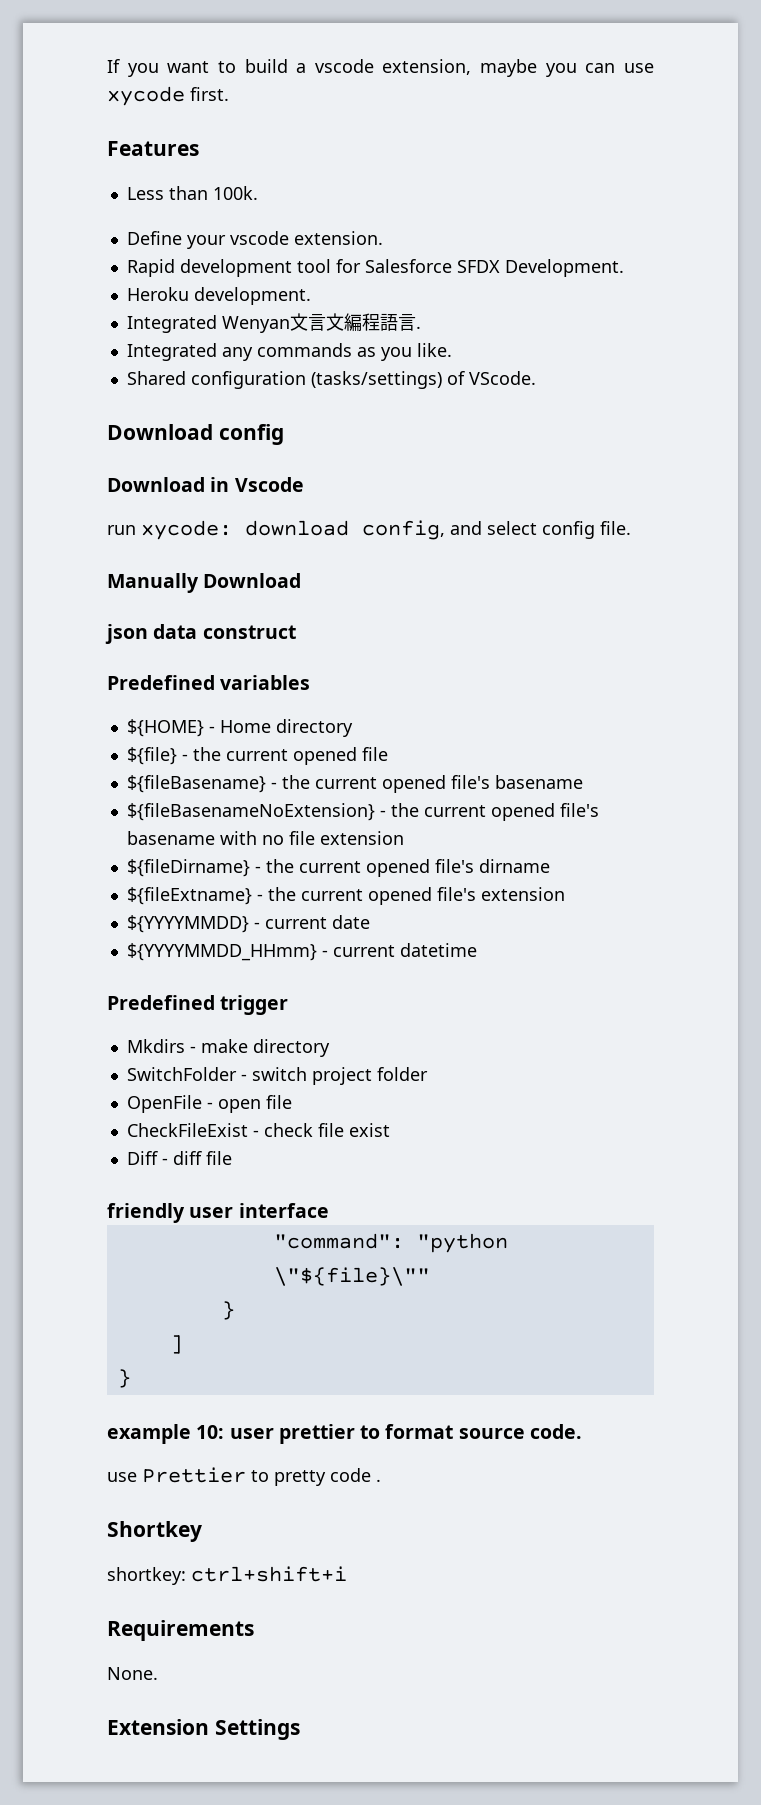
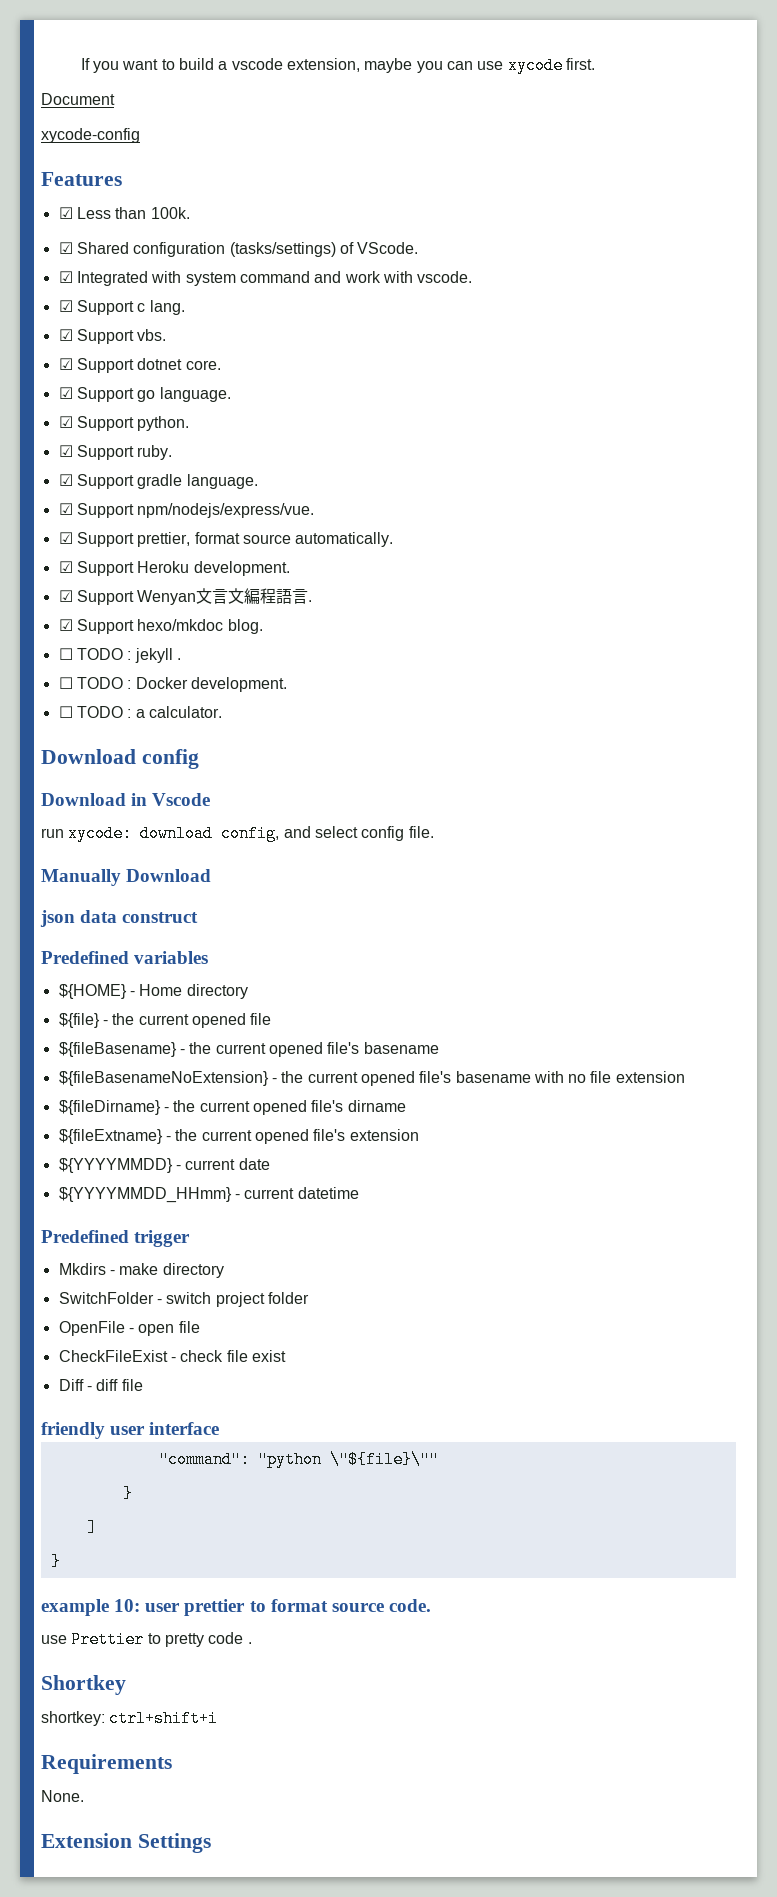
+ Document
+ xycode-config
- Less than 100k.
+ ☑ Less than 100k.
- Define your vscode extension.
- Rapid development tool for Salesforce SFDX Development.
- Heroku development.
+ ☑ Shared configuration (tasks/settings) of VScode.
+ ☑ Integrated with system command and work with vscode.
+ ☑ Support c lang.
+ ☑ Support vbs.
+ ☑ Support dotnet core.
+ ☑ Support go language.
+ ☑ Support python.
+ ☑ Support ruby.
+ ☑ Support gradle language.
+ ☑ Support npm/nodejs/express/vue.
+ ☑ Support prettier, format source automatically.
+ ☑ Support Heroku development.
- Integrated Wenyan文言文編程語言.
+ ☑ Support Wenyan文言文編程語言.
- Integrated any commands as you like.
- Shared configuration (tasks/settings) of VScode.
+ ☑ Support hexo/mkdoc blog.
+ ☐ TODO : jekyll .
+ ☐ TODO : Docker development.
+ ☐ TODO : a calculator.

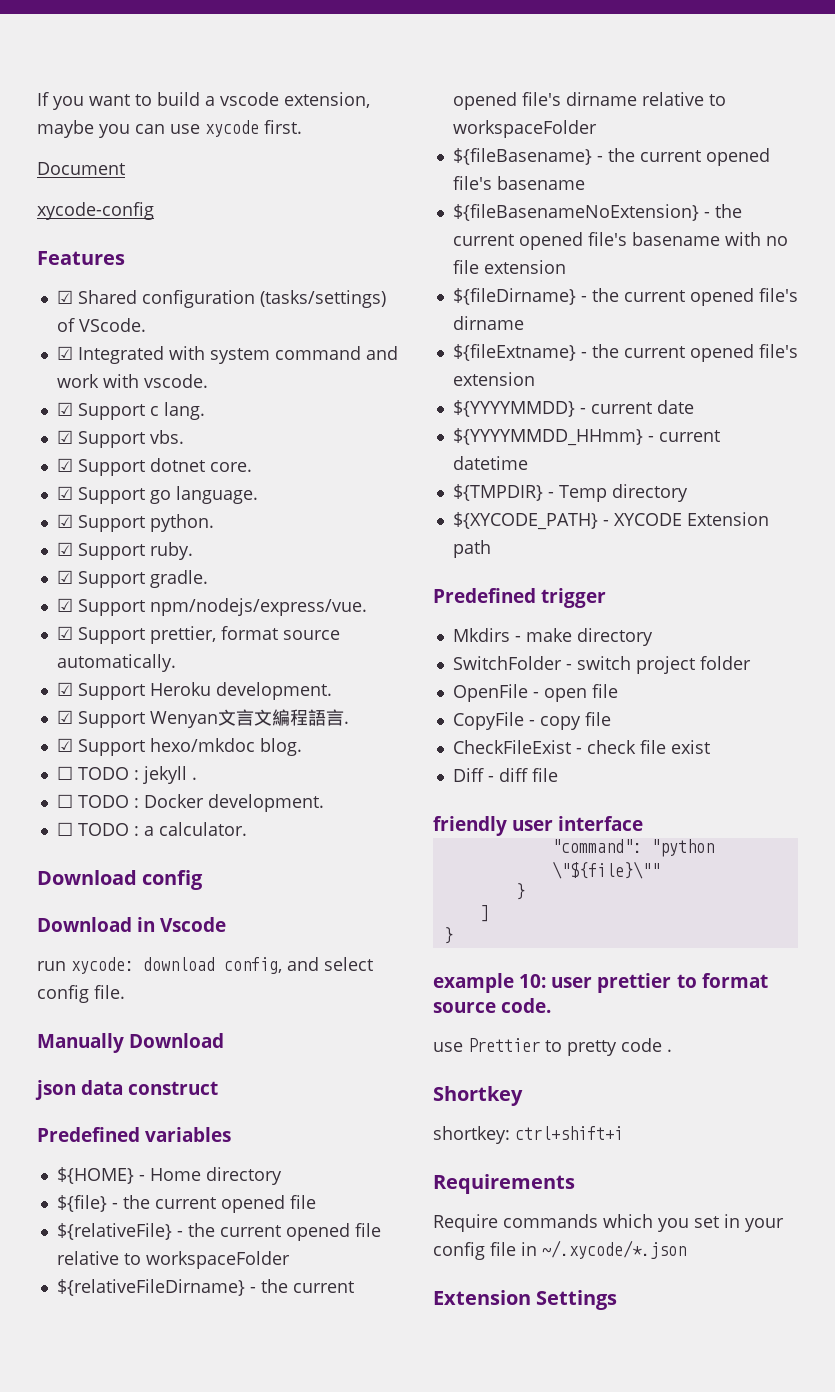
- ☑ Less than 100k.
- ☑ Support gradle language.
+ ☑ Support gradle.
+ ${relativeFile} - the current opened file relative to workspaceFolder
+ ${relativeFileDirname} - the current opened file's dirname relative to workspaceFolder
+ ${TMPDIR} - Temp directory
+ ${XYCODE_PATH} - XYCODE Extension path
+ CopyFile - copy file
- None.
+ Require commands which you set in your config file in ~/.xycode/*.json

